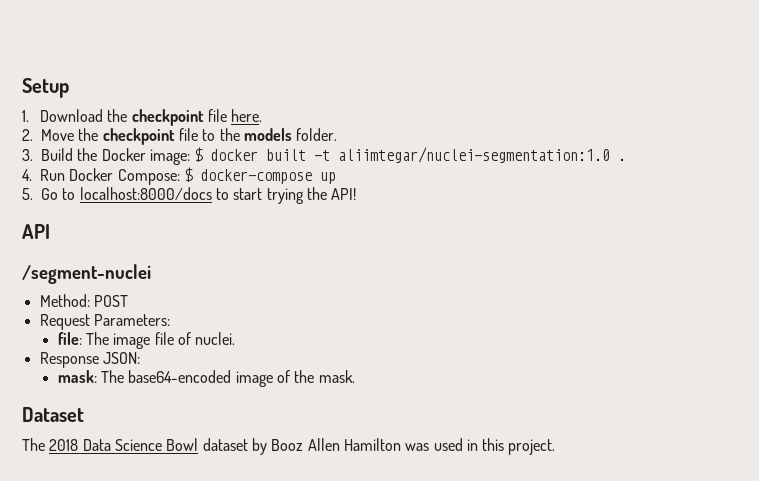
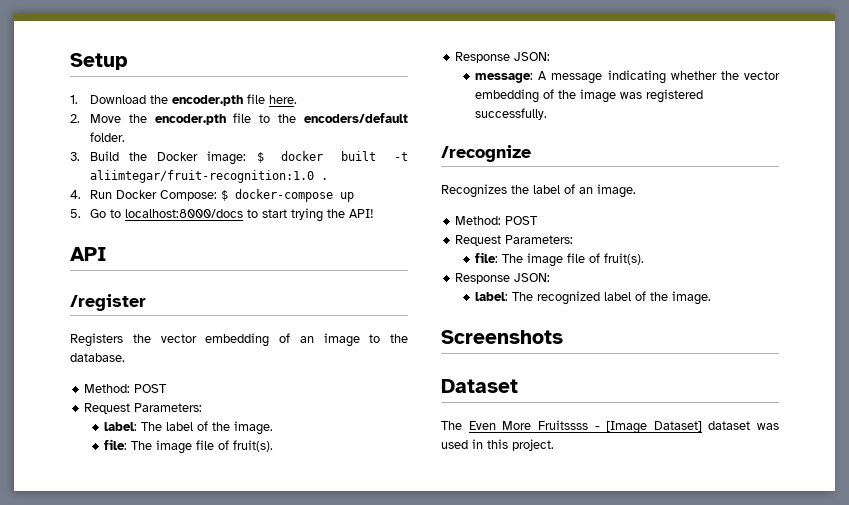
- 1. Download the checkpoint file here.
+ 1. Download the encoder.pth file here.
- 2. Move the checkpoint file to the models folder.
+ 2. Move the encoder.pth file to the encoders/default folder.
- 3. Build the Docker image: $ docker built -t aliimtegar/nuclei-segmentation:1.0 .
+ 3. Build the Docker image: $ docker built -t aliimtegar/fruit-recognition:1.0 .
- /segment-nuclei
+ /register
+ Registers the vector embedding of an image to the database.
+ Method: POST
+ Request Parameters:
+ label: The label of the image.
+ file: The image file of fruit(s).
+ Response JSON:
+ message: A message indicating whether the vector embedding of the image was registered successfully.
+ /recognize
+ Recognizes the label of an image.
  Method: POST
  Request Parameters:
- file: The image file of nuclei.
+ file: The image file of fruit(s).
  Response JSON:
- mask: The base64-encoded image of the mask.
+ label: The recognized label of the image.
+ Screenshots
  Dataset
- The 2018 Data Science Bowl dataset by Booz Allen Hamilton was used in this project.
+ The Even More Fruitssss - [Image Dataset] dataset was used in this project.

